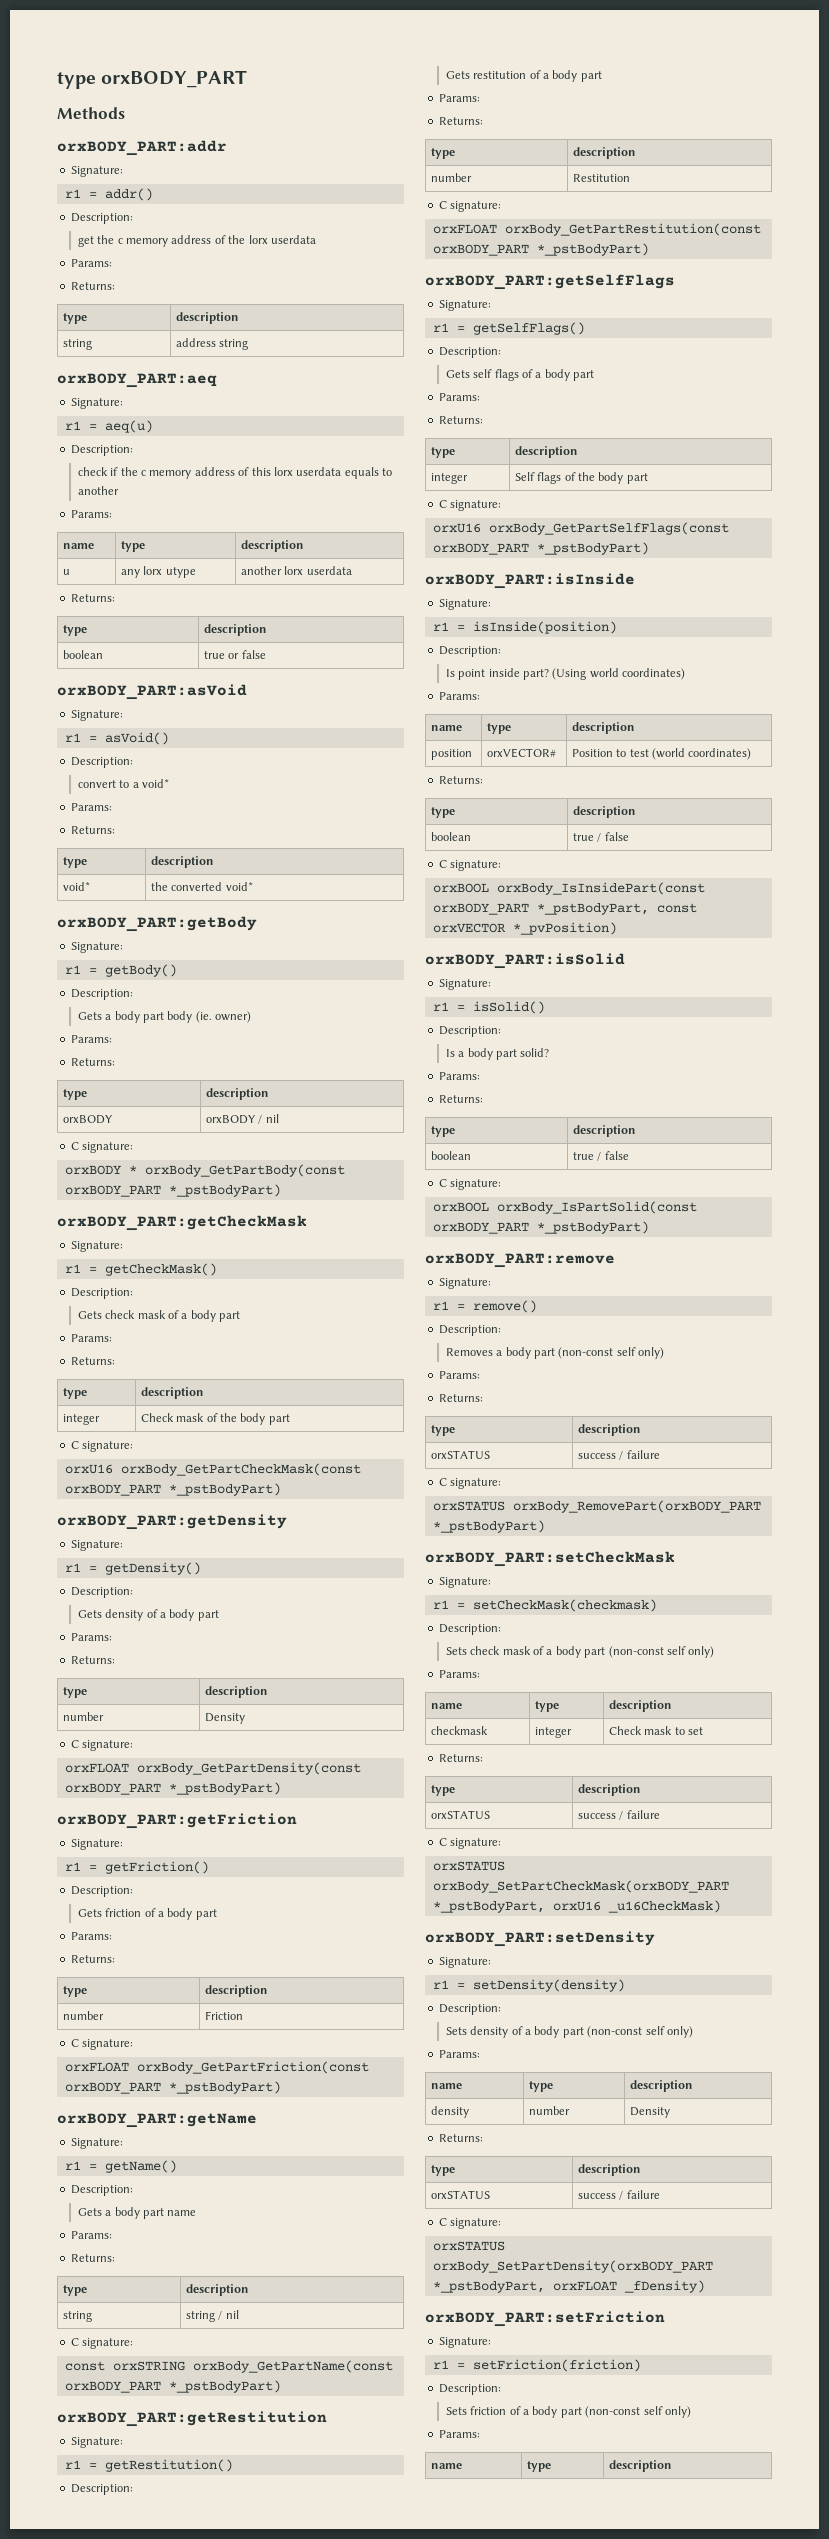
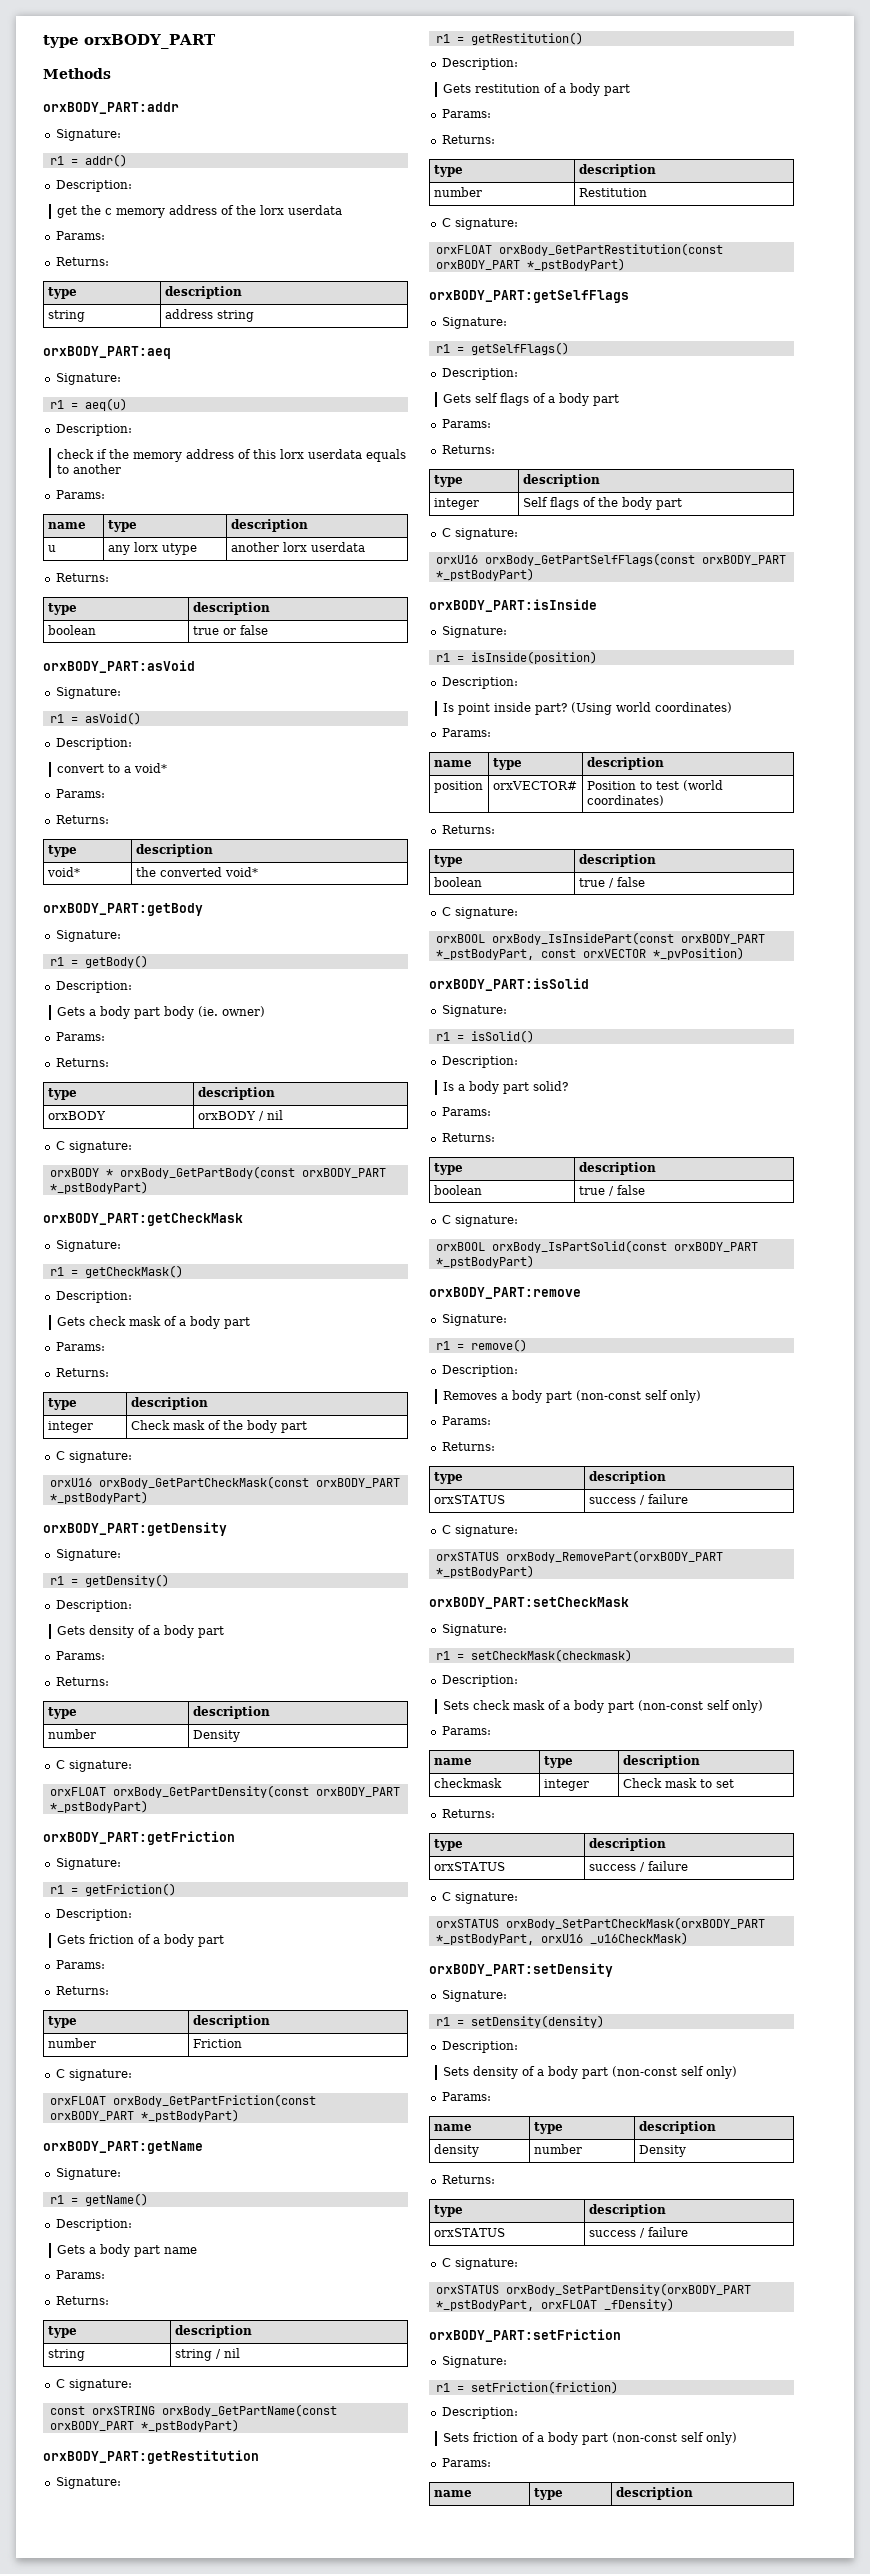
- check if the c memory address of this lorx userdata equals to another
+ check if the memory address of this lorx userdata equals to another

